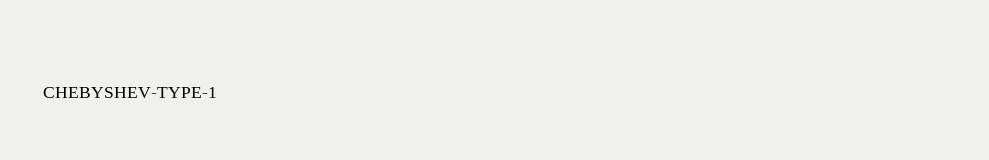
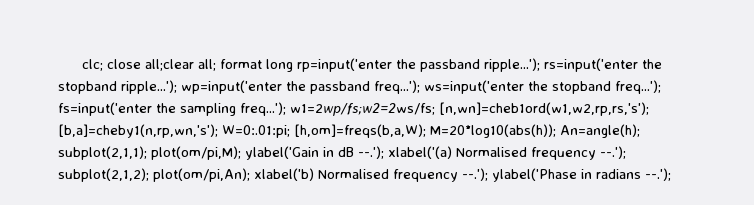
- CHEBYSHEV-TYPE-1
+ clc; close all;clear all; format long rp=input('enter the passband ripple...'); rs=input('enter the stopband ripple...'); wp=input('enter the passband freq...'); ws=input('enter the stopband freq...'); fs=input('enter the sampling freq...'); w1=2wp/fs;w2=2ws/fs; [n,wn]=cheb1ord(w1,w2,rp,rs,'s'); [b,a]=cheby1(n,rp,wn,'s'); W=0:.01:pi; [h,om]=freqs(b,a,W); M=20*log10(abs(h)); An=angle(h); subplot(2,1,1); plot(om/pi,M); ylabel('Gain in dB --.'); xlabel('(a) Normalised frequency --.'); subplot(2,1,2); plot(om/pi,An); xlabel('b) Normalised frequency --.'); ylabel('Phase in radians --.');

